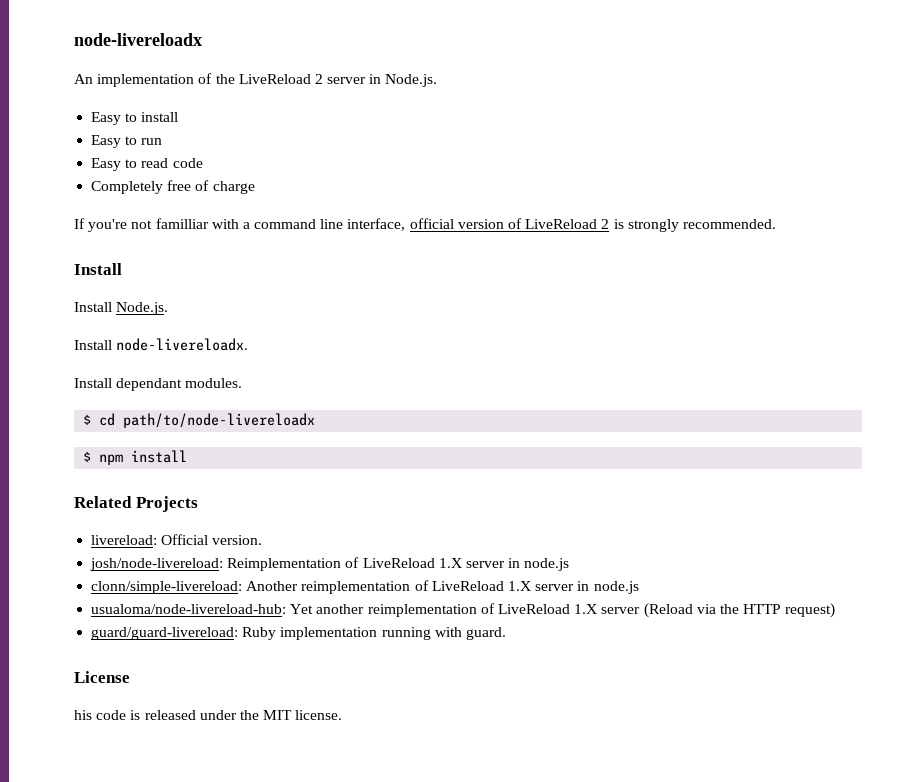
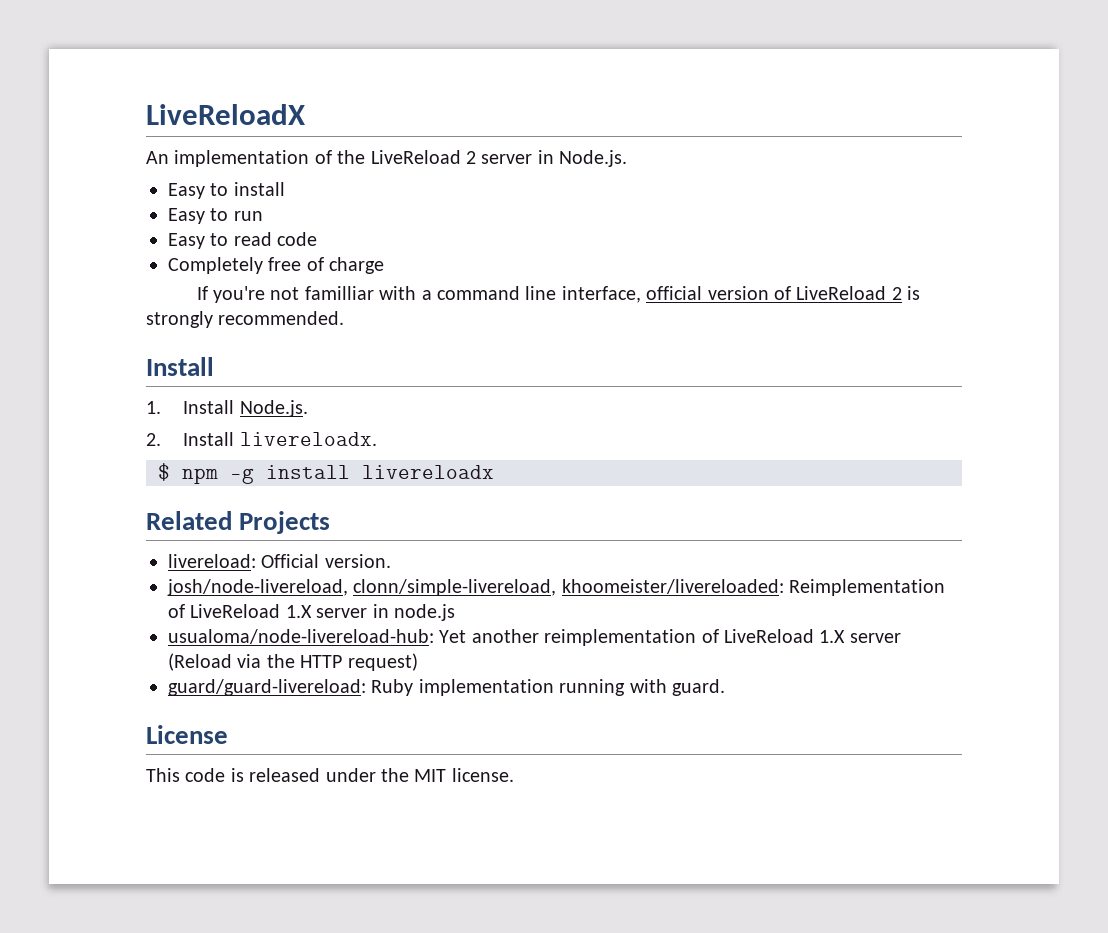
- node-livereloadx
+ LiveReloadX
- Install Node.js.
+ 1. Install Node.js.
- Install node-livereloadx.
- Install dependant modules.
- $ cd path/to/node-livereloadx
+ 2. Install livereloadx.
- $ npm install
+ $ npm -g install livereloadx
- josh/node-livereload: Reimplementation of LiveReload 1.X server in node.js
+ josh/node-livereload, clonn/simple-livereload, khoomeister/livereloaded: Reimplementation of LiveReload 1.X server in node.js
- clonn/simple-livereload: Another reimplementation of LiveReload 1.X server in node.js
- his code is released under the MIT license.
+ This code is released under the MIT license.

